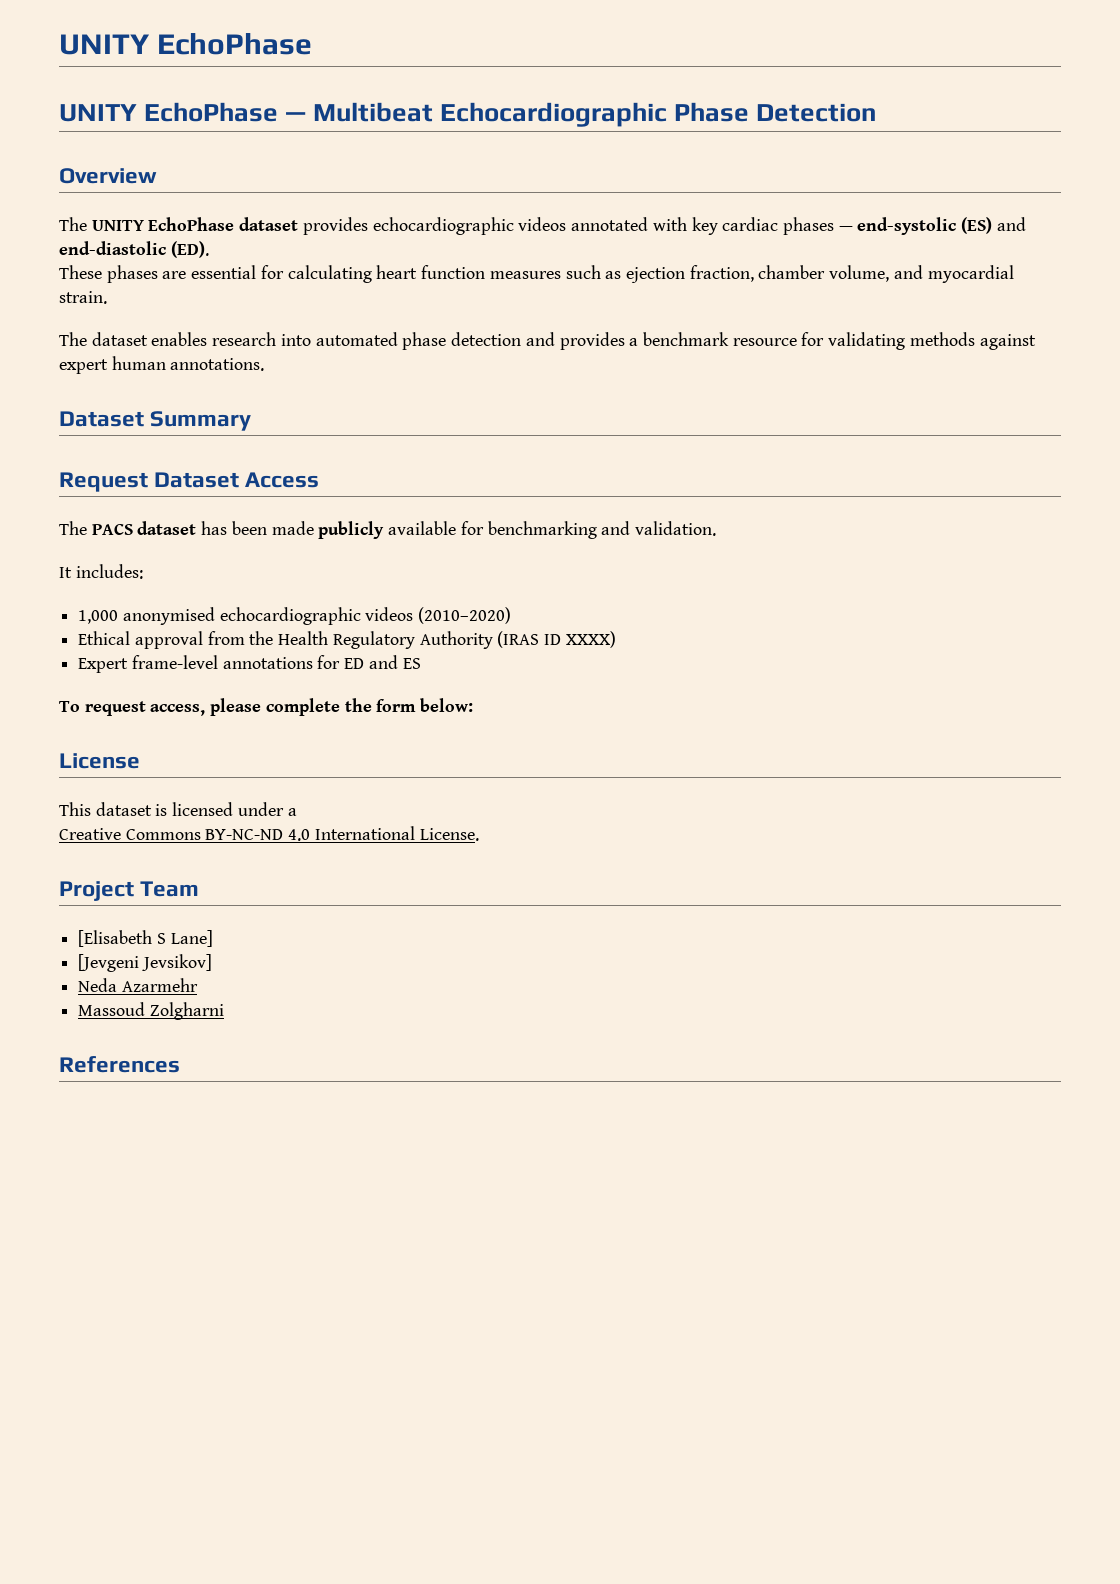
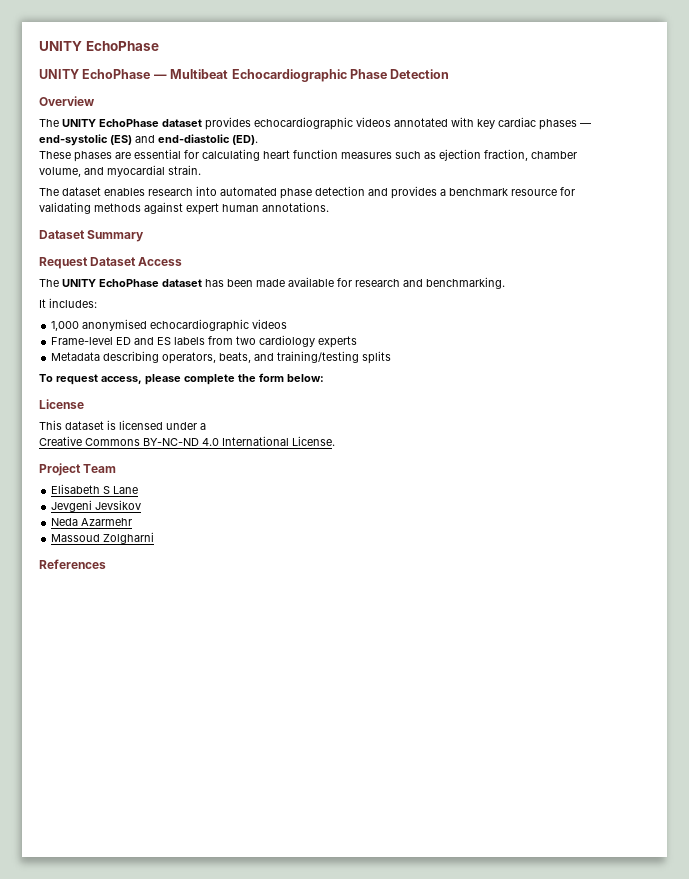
- The PACS dataset has been made publicly available for benchmarking and validation.
+ The UNITY EchoPhase dataset has been made available for research and benchmarking.
- 1,000 anonymised echocardiographic videos (2010–2020)
- Ethical approval from the Health Regulatory Authority (IRAS ID XXXX)
- Expert frame-level annotations for ED and ES
+ 1,000 anonymised echocardiographic videos
+ Frame-level ED and ES labels from two cardiology experts
+ Metadata describing operators, beats, and training/testing splits
- [Elisabeth S Lane]
- [Jevgeni Jevsikov]
+ Elisabeth S Lane
+ Jevgeni Jevsikov

